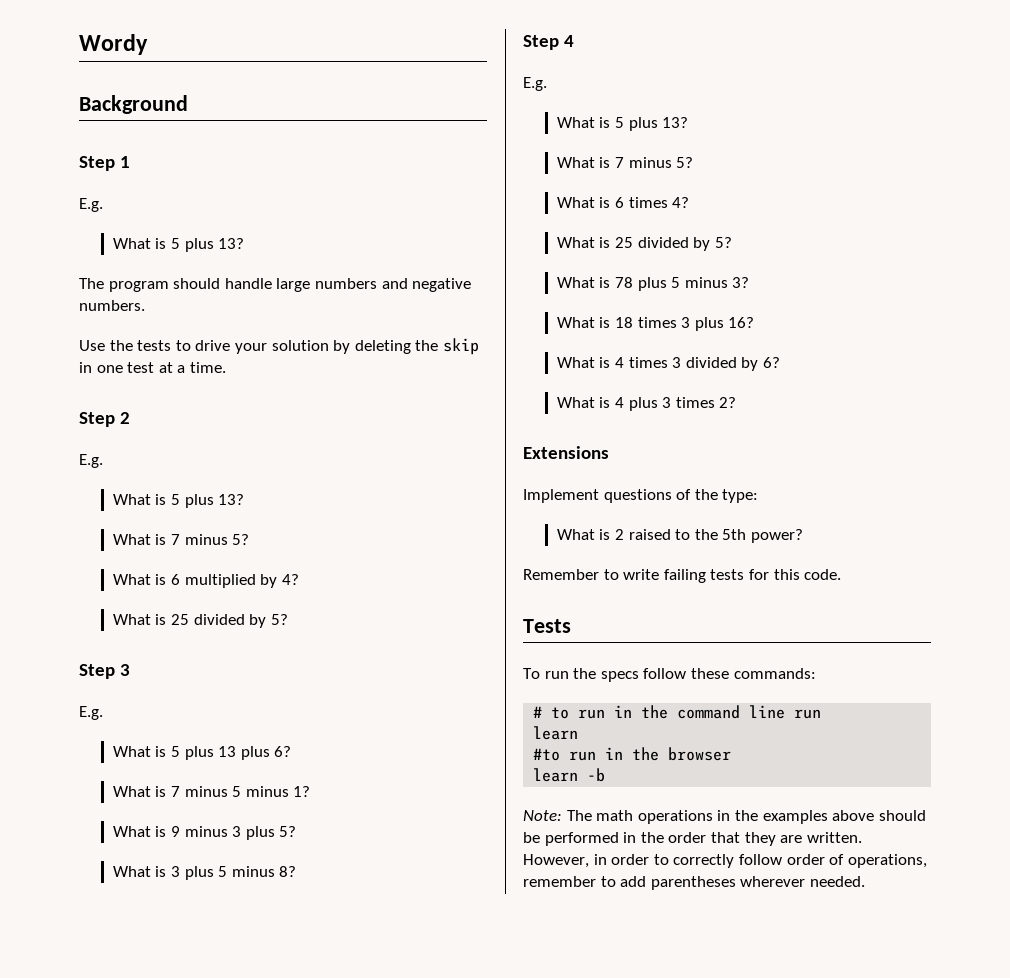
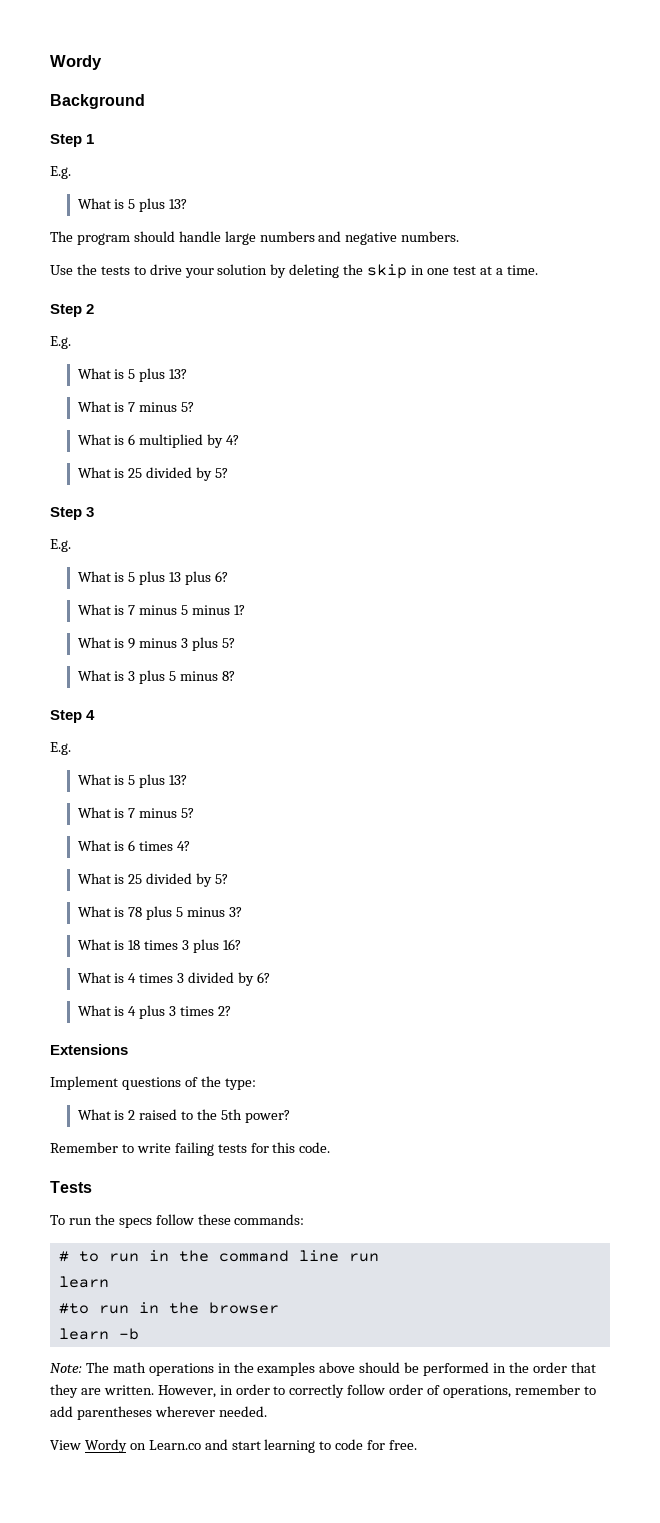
+ View Wordy on Learn.co and start learning to code for free.

